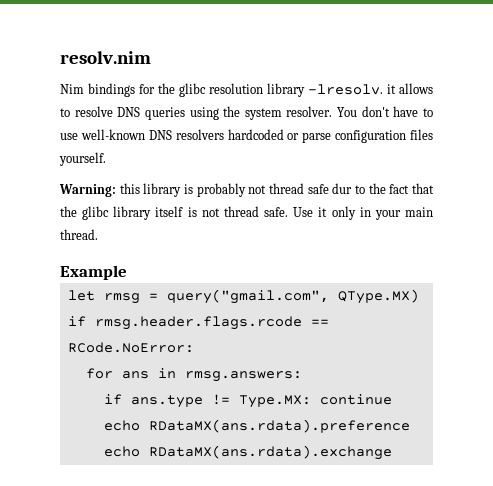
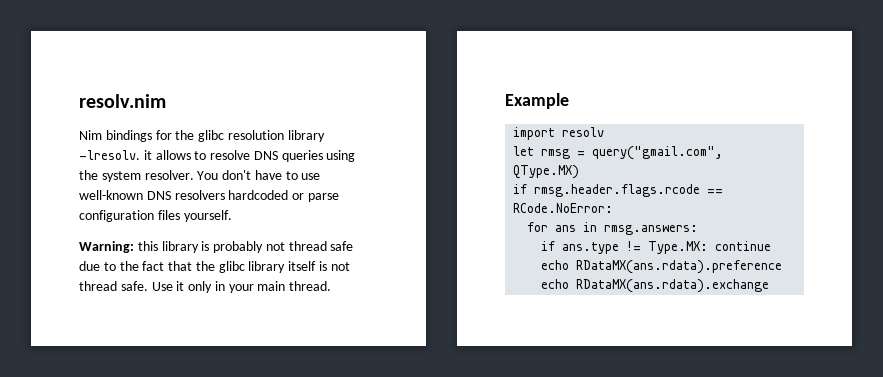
- Warning: this library is probably not thread safe dur to the fact that the glibc library itself is not thread safe.
+ Warning: this library is probably not thread safe due to the fact that the glibc library itself is not thread safe.
+ import resolv

